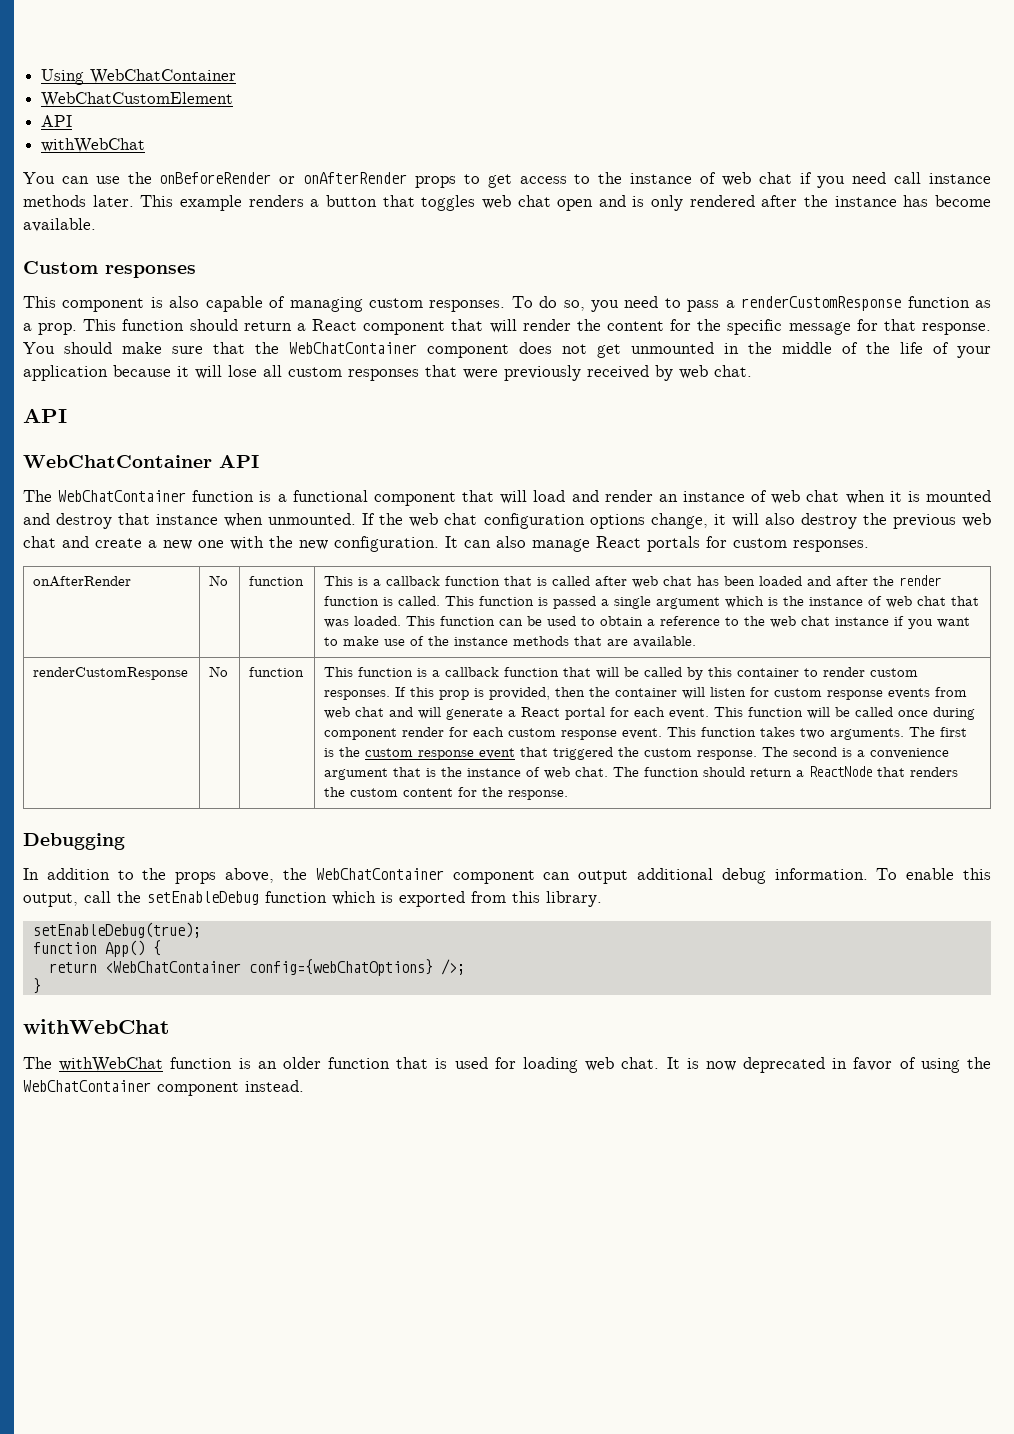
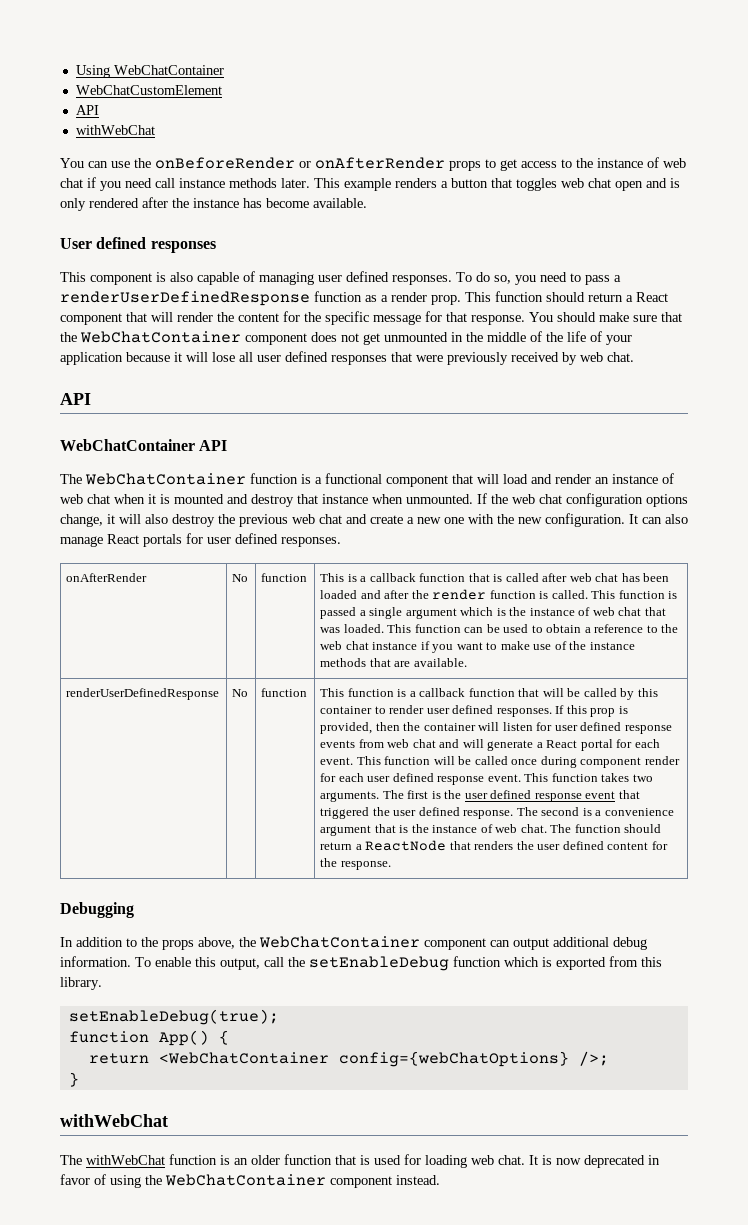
- Custom responses
+ User defined responses
- This component is also capable of managing custom responses.
+ This component is also capable of managing user defined responses.
- To do so, you need to pass a renderCustomResponse function as a prop.
+ To do so, you need to pass a renderUserDefinedResponse function as a render prop.
- You should make sure that the WebChatContainer component does not get unmounted in the middle of the life of your application because it will lose all custom responses that were previously received by web chat.
+ You should make sure that the WebChatContainer component does not get unmounted in the middle of the life of your application because it will lose all user defined responses that were previously received by web chat.
- It can also manage React portals for custom responses.
+ It can also manage React portals for user defined responses.
  This function can be used to obtain a reference to the web chat instance if you want to make use of the instance methods that are available.
- renderCustomResponse
+ renderUserDefinedResponse
- This function is a callback function that will be called by this container to render custom responses.
+ This function is a callback function that will be called by this container to render user defined responses.
- If this prop is provided, then the container will listen for custom response events from web chat and will generate a React portal for each event.
+ If this prop is provided, then the container will listen for user defined response events from web chat and will generate a React portal for each event.
- This function will be called once during component render for each custom response event.
+ This function will be called once during component render for each user defined response event.
- The first is the custom response event that triggered the custom response.
+ The first is the user defined response event that triggered the user defined response.
- The function should return a ReactNode that renders the custom content for the response.
+ The function should return a ReactNode that renders the user defined content for the response.

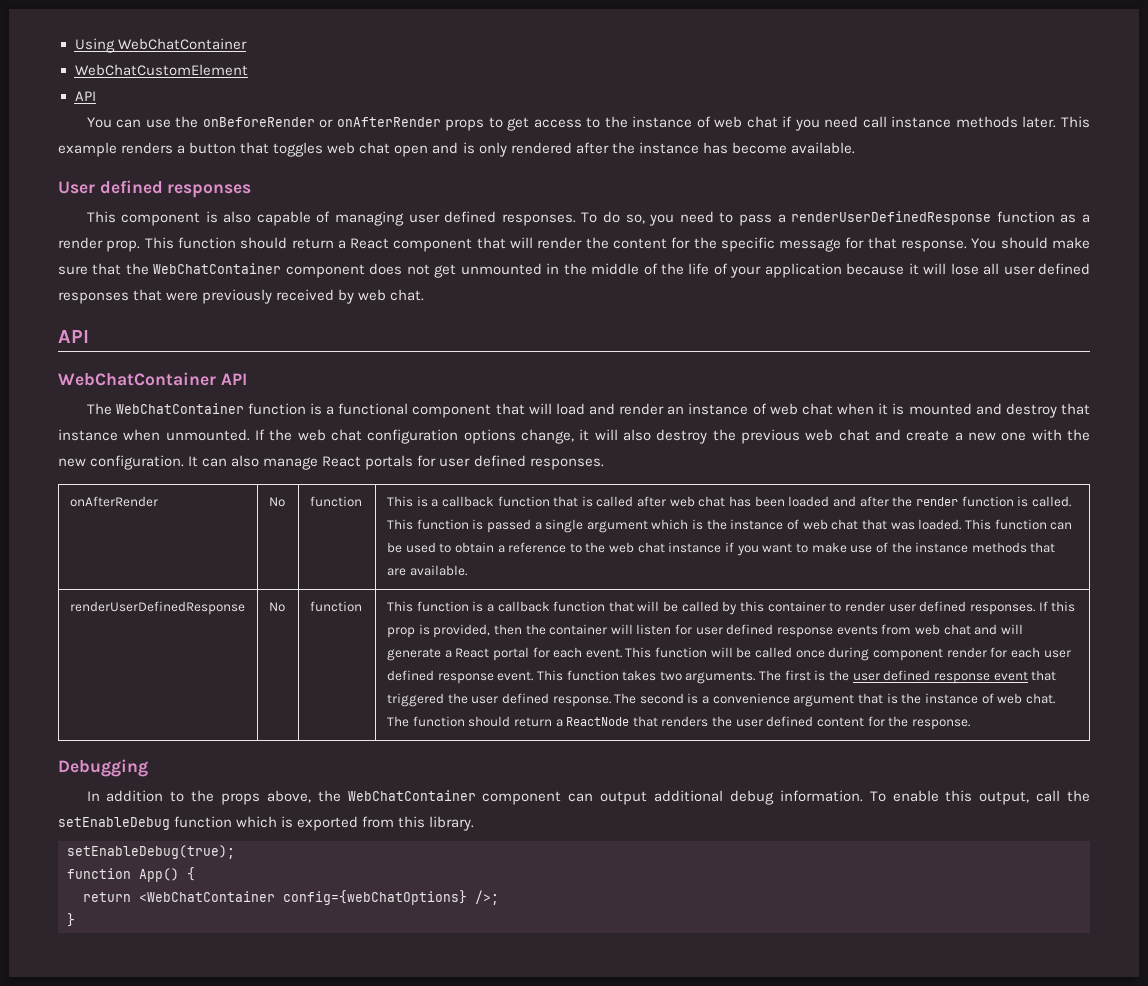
  WebChatCustomElement
  API
- withWebChat
  }
- withWebChat
- The withWebChat function is an older function that is used for loading web chat. It is now deprecated in favor of using the WebChatContainer component instead.

